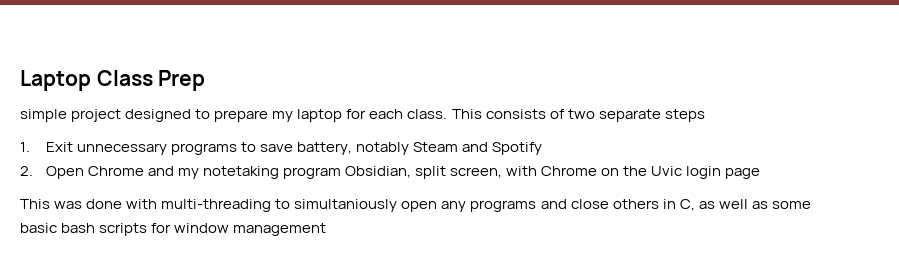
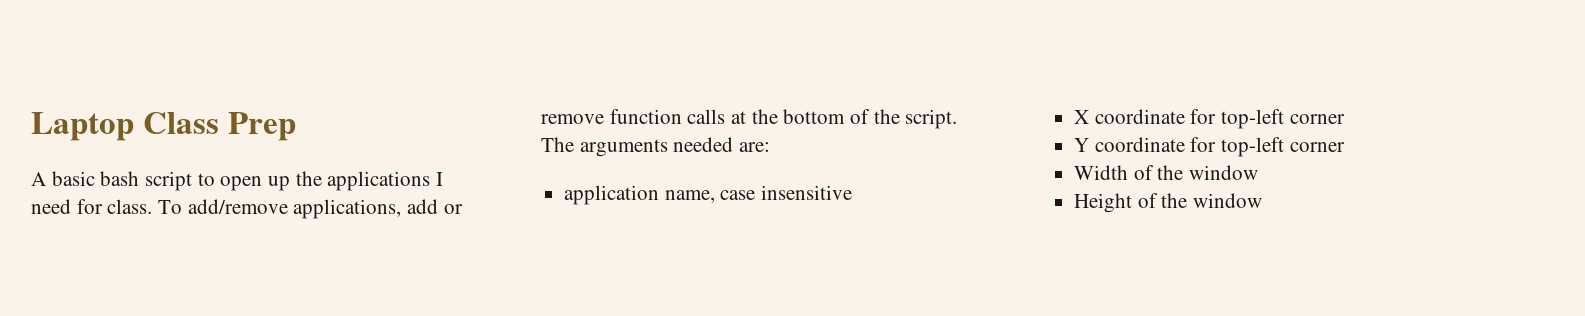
- simple project designed to prepare my laptop for each class. This consists of two separate steps
- 1. Exit unnecessary programs to save battery, notably Steam and Spotify
- 2. Open Chrome and my notetaking program Obsidian, split screen, with Chrome on the Uvic login page
- This was done with multi-threading to simultaniously open any programs and close others in C, as well as some basic bash scripts for window management
+ A basic bash script to open up the applications I need for class. To add/remove applications, add or remove function calls at the bottom of the script. The arguments needed are:
+ application name, case insensitive
+ X coordinate for top-left corner
+ Y coordinate for top-left corner
+ Width of the window
+ Height of the window

